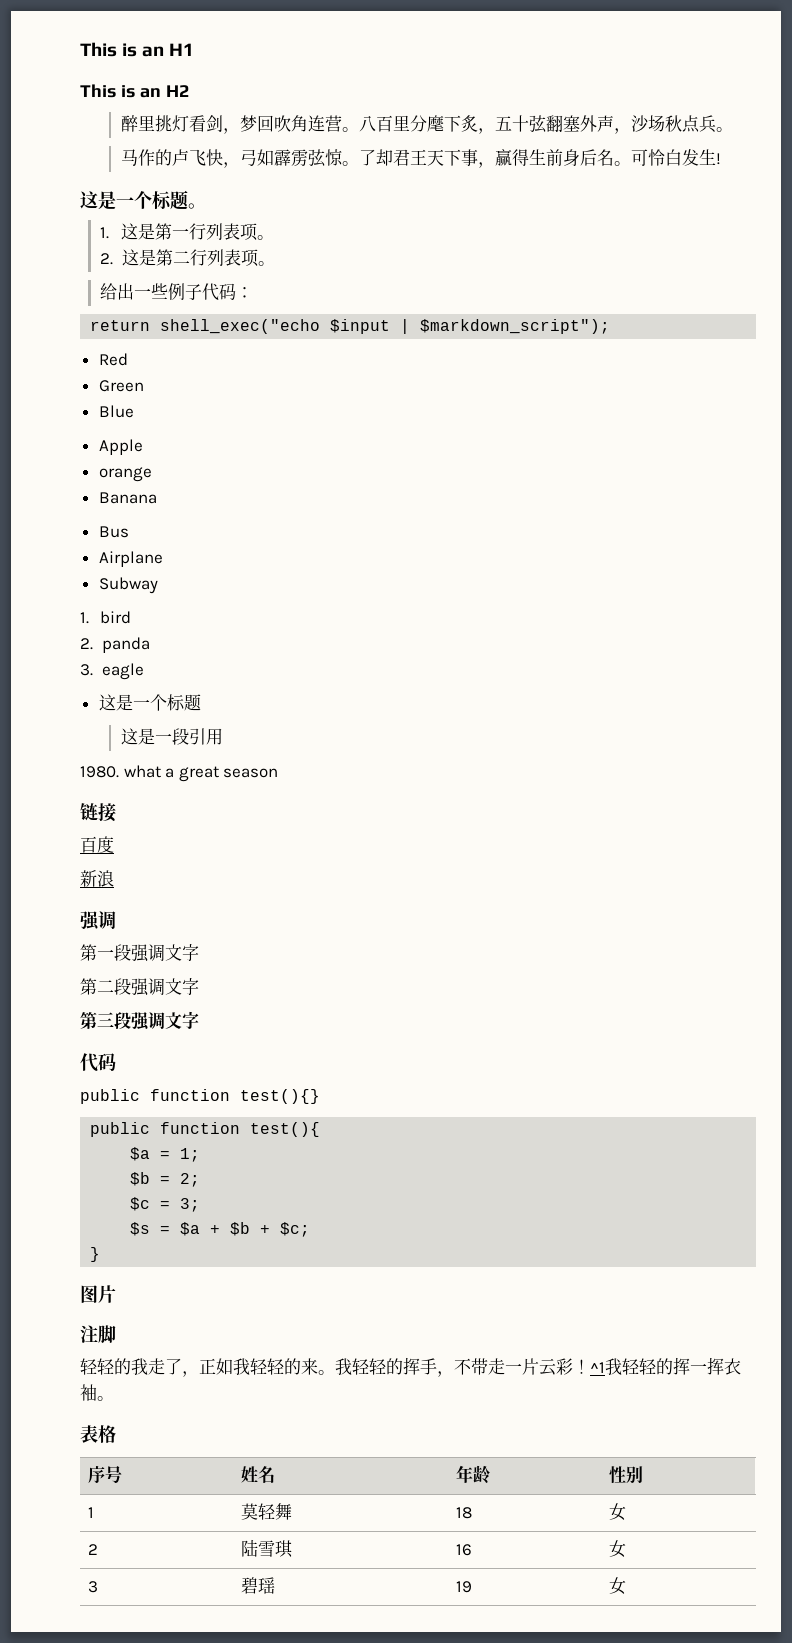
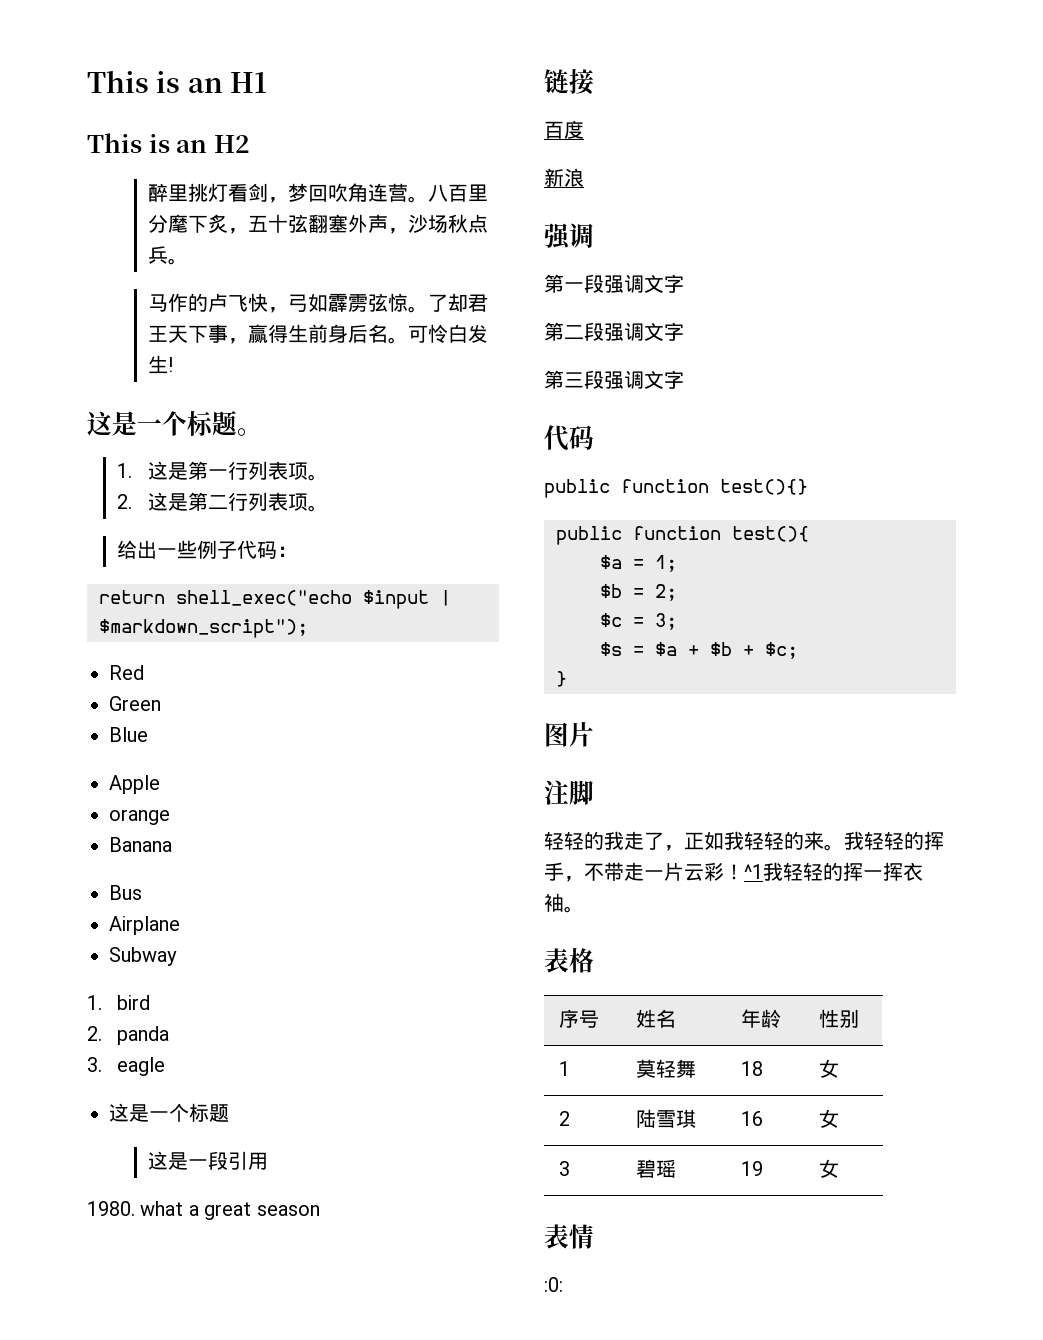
+ 表情
+ :0:

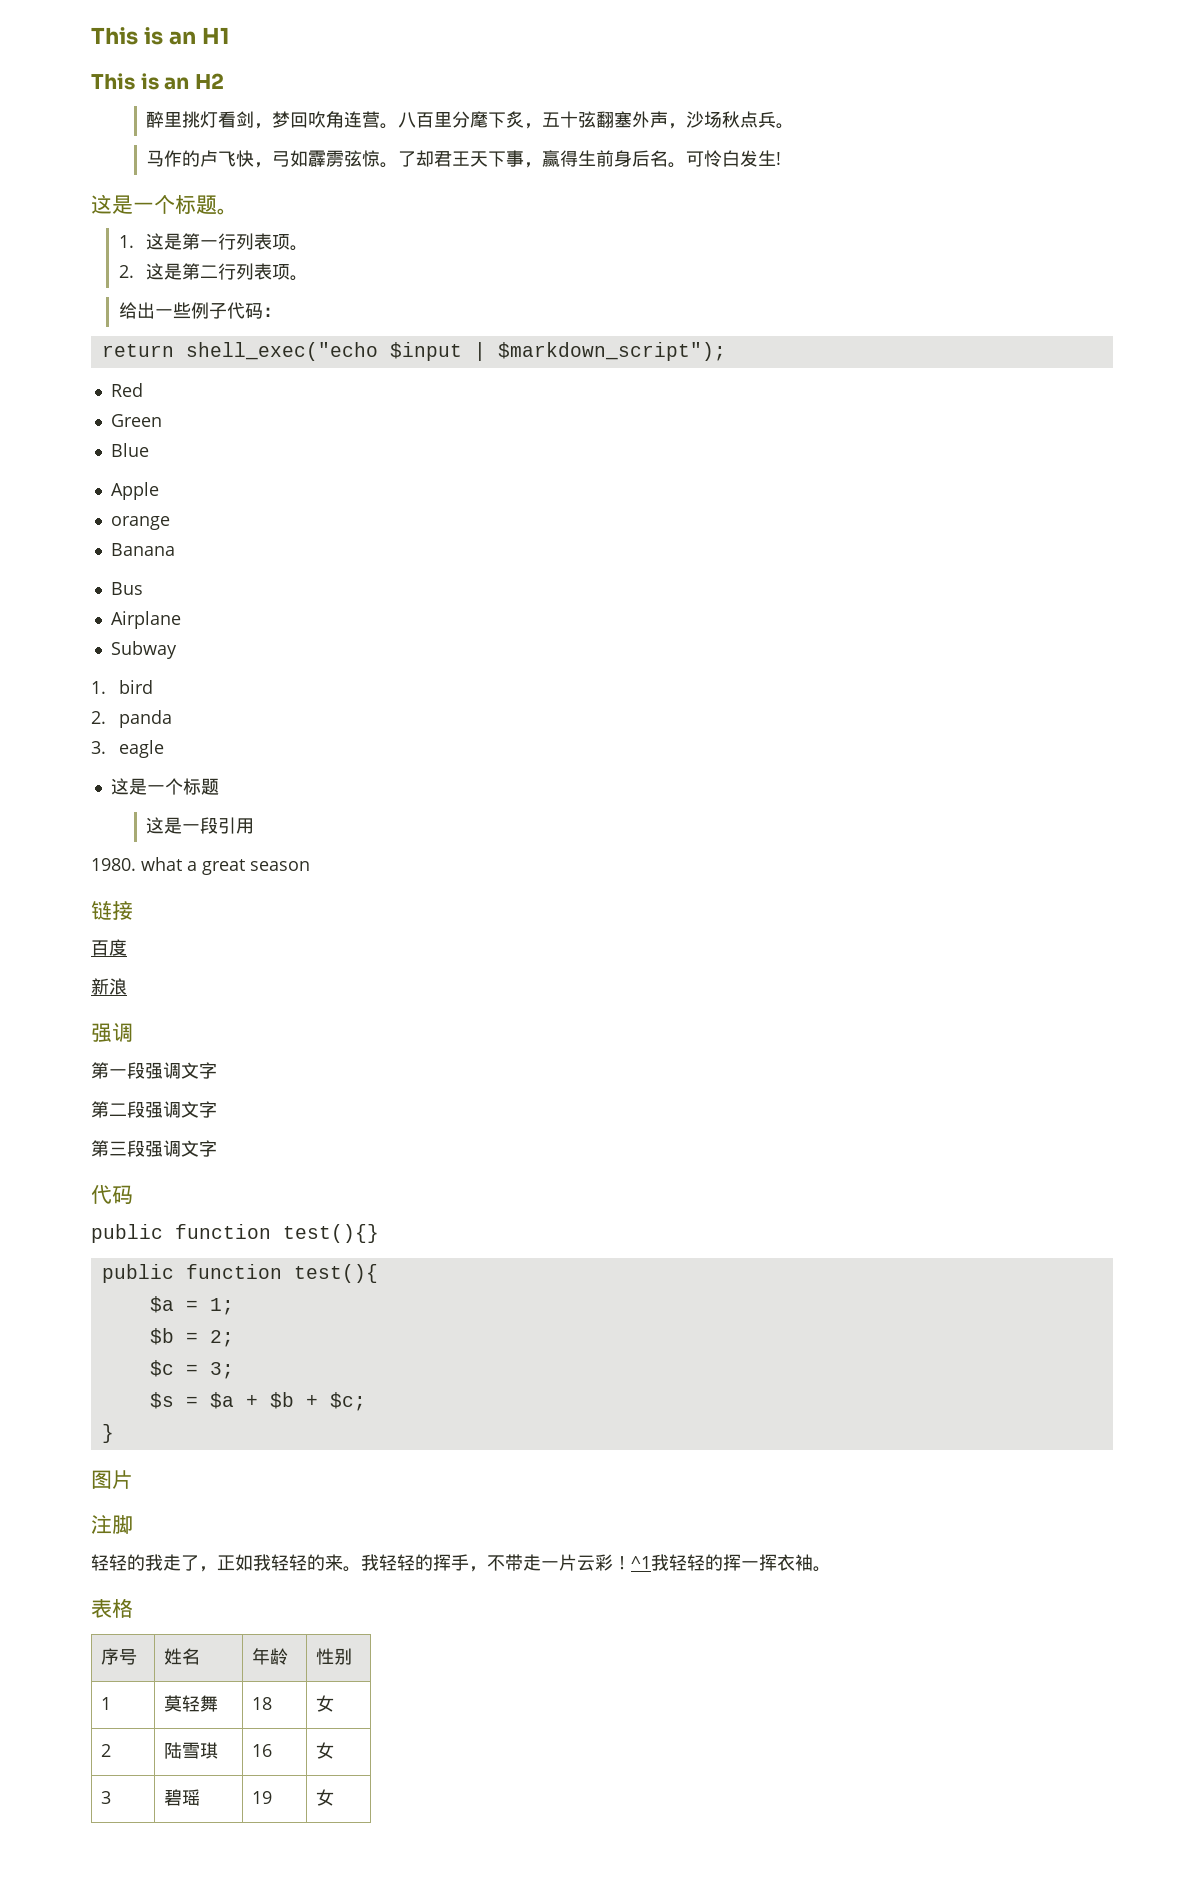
- 表情
- :0:

